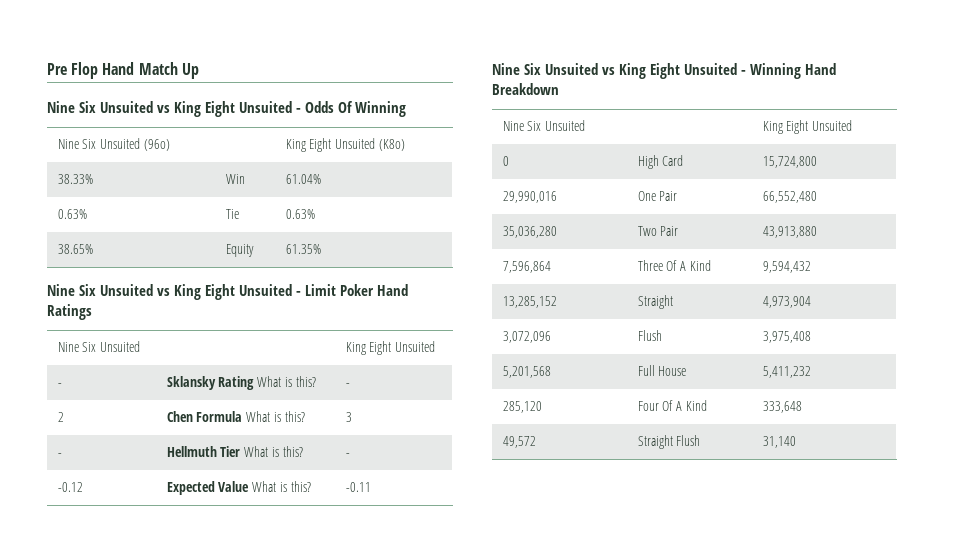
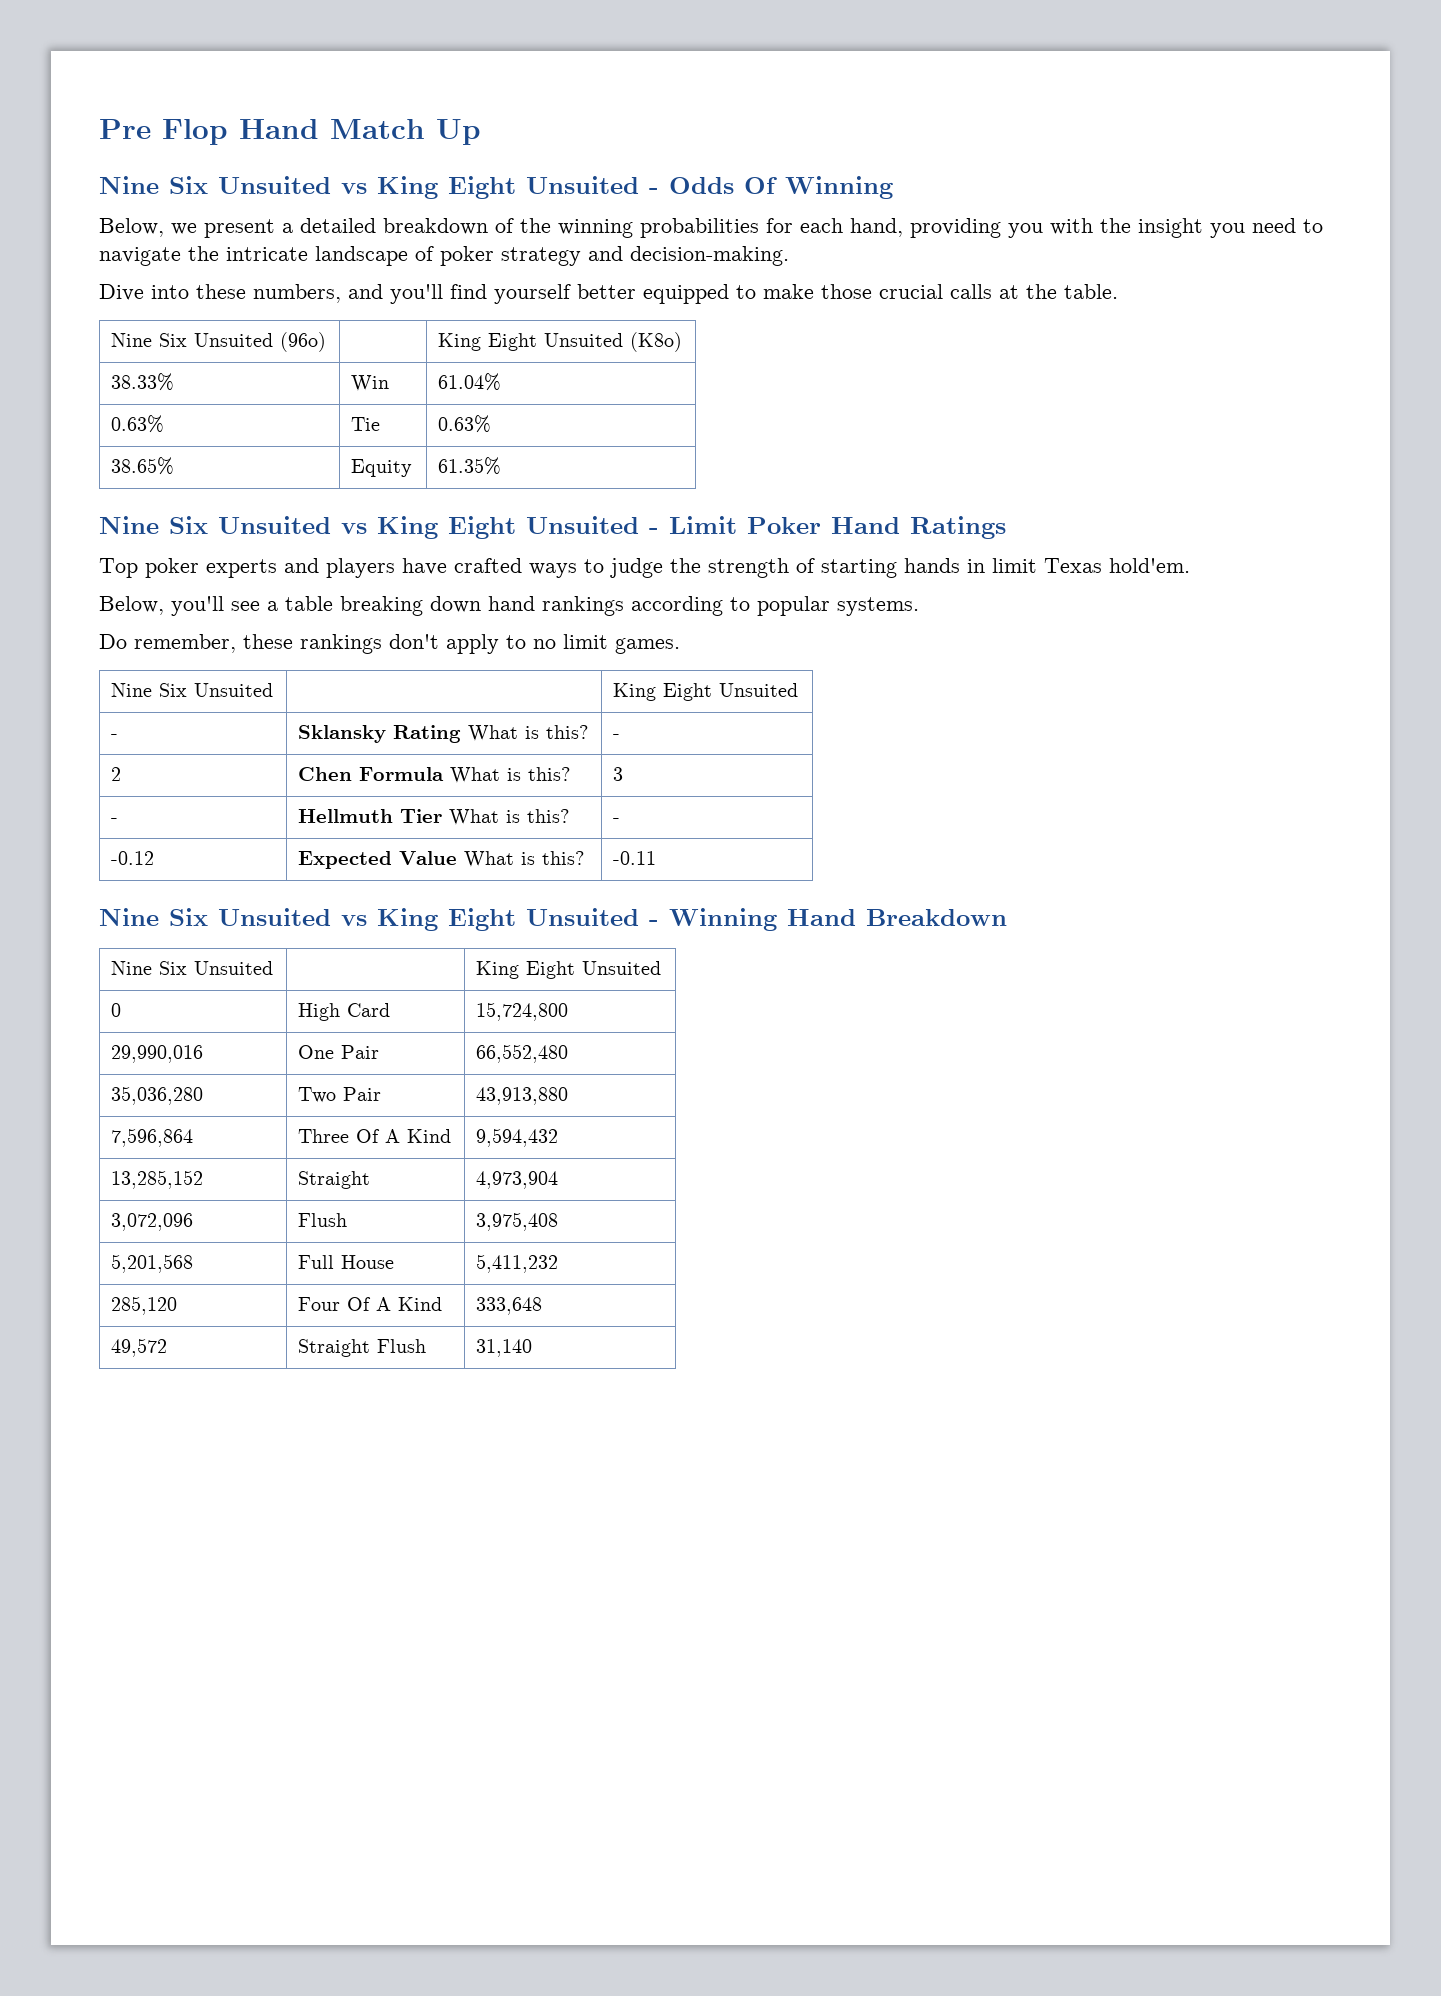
+ Below, we present a detailed breakdown of the winning probabilities for each hand, providing you with the insight you need to navigate the intricate landscape of poker strategy and decision-making.
+ Dive into these numbers, and you'll find yourself better equipped to make those crucial calls at the table.
+ Top poker experts and players have crafted ways to judge the strength of starting hands in limit Texas hold'em.
+ Below, you'll see a table breaking down hand rankings according to popular systems.
+ Do remember, these rankings don't apply to no limit games.

